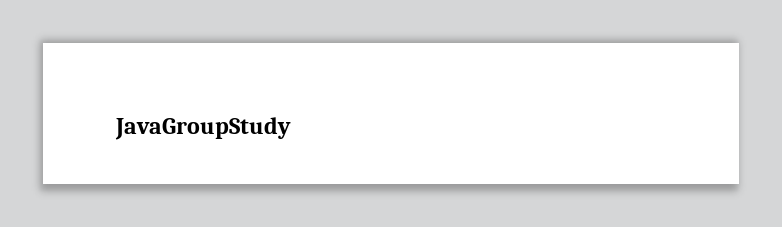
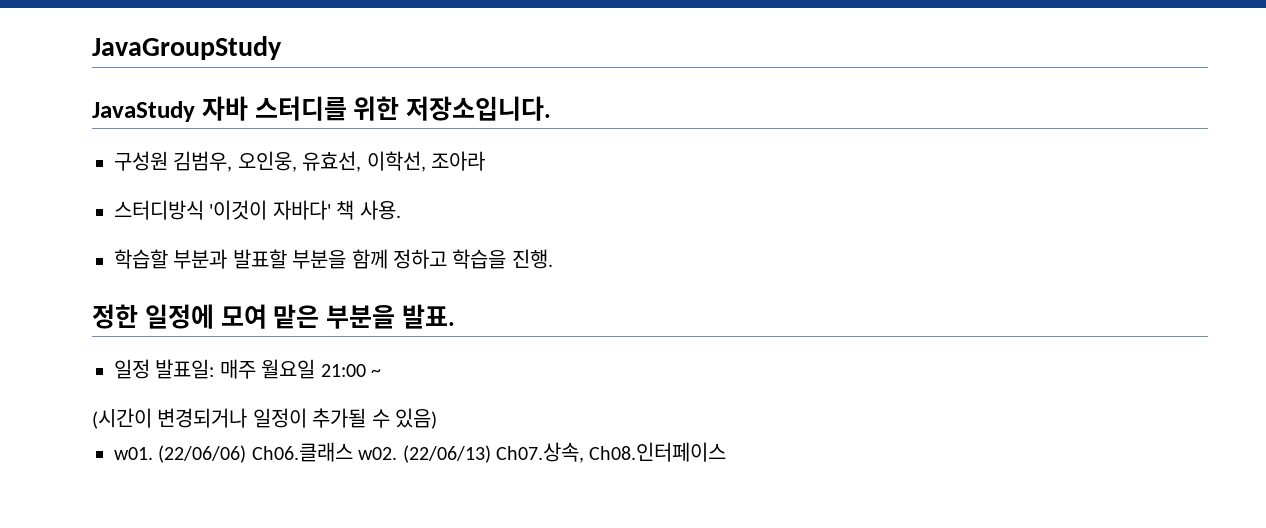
+ JavaStudy 자바 스터디를 위한 저장소입니다.
+ 구성원 김범우, 오인웅, 유효선, 이학선, 조아라
+ 스터디방식 '이것이 자바다' 책 사용.
+ 학습할 부분과 발표할 부분을 함께 정하고 학습을 진행.
+ 정한 일정에 모여 맡은 부분을 발표.
+ 일정 발표일: 매주 월요일 21:00 ~
+ (시간이 변경되거나 일정이 추가될 수 있음)
+ w01. (22/06/06) Ch06.클래스 w02. (22/06/13) Ch07.상속, Ch08.인터페이스

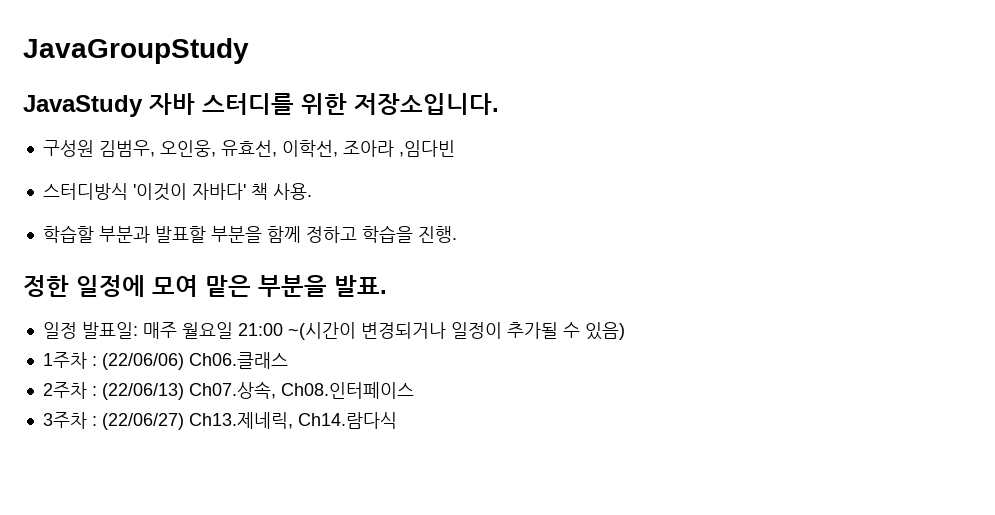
- 구성원 김범우, 오인웅, 유효선, 이학선, 조아라
+ 구성원 김범우, 오인웅, 유효선, 이학선, 조아라 ,임다빈
- 일정 발표일: 매주 월요일 21:00 ~
- (시간이 변경되거나 일정이 추가될 수 있음)
+ 일정 발표일: 매주 월요일 21:00 ~(시간이 변경되거나 일정이 추가될 수 있음)
- w01. (22/06/06) Ch06.클래스 w02. (22/06/13) Ch07.상속, Ch08.인터페이스
+ 1주차 : (22/06/06) Ch06.클래스
+ 2주차 : (22/06/13) Ch07.상속, Ch08.인터페이스
+ 3주차 : (22/06/27) Ch13.제네릭, Ch14.람다식

